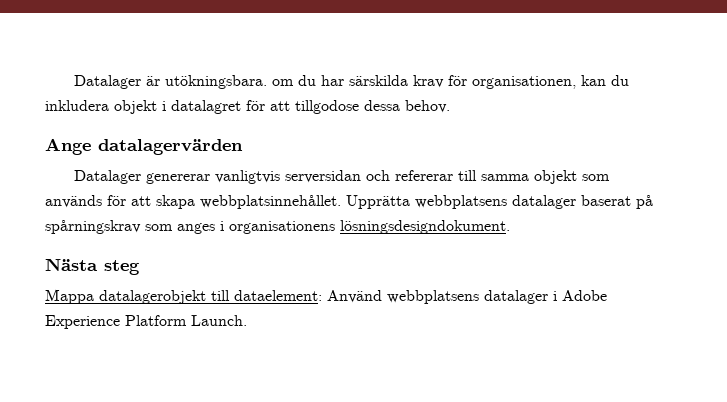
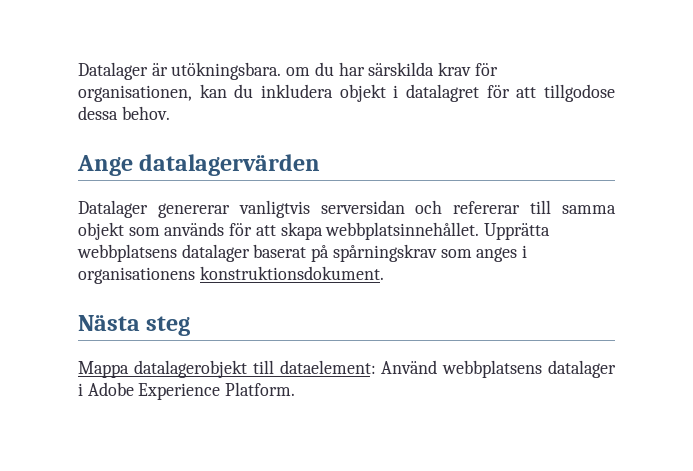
- Upprätta webbplatsens datalager baserat på spårningskrav som anges i organisationens lösningsdesigndokument.
+ Upprätta webbplatsens datalager baserat på spårningskrav som anges i organisationens konstruktionsdokument.
- Mappa datalagerobjekt till dataelement: Använd webbplatsens datalager i Adobe Experience Platform Launch.
+ Mappa datalagerobjekt till dataelement: Använd webbplatsens datalager i Adobe Experience Platform.

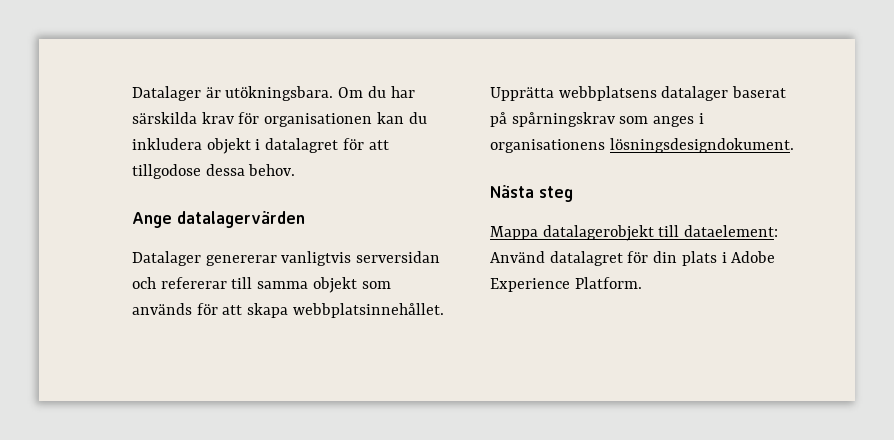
- Datalager är utökningsbara. om du har särskilda krav för organisationen, kan du inkludera objekt i datalagret för att tillgodose dessa behov.
+ Datalager är utökningsbara. Om du har särskilda krav för organisationen kan du inkludera objekt i datalagret för att tillgodose dessa behov.
- Upprätta webbplatsens datalager baserat på spårningskrav som anges i organisationens konstruktionsdokument.
+ Upprätta webbplatsens datalager baserat på spårningskrav som anges i organisationens lösningsdesigndokument.
- Mappa datalagerobjekt till dataelement: Använd webbplatsens datalager i Adobe Experience Platform.
+ Mappa datalagerobjekt till dataelement: Använd datalagret för din plats i Adobe Experience Platform.

